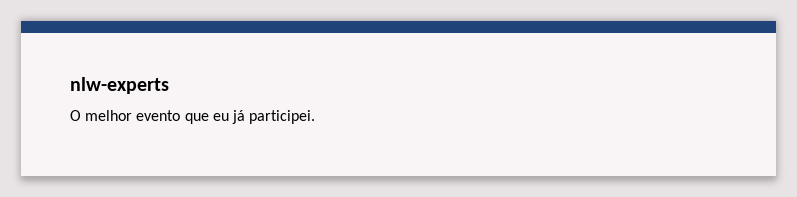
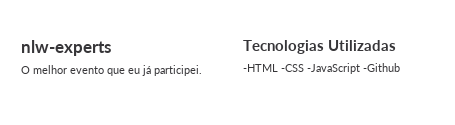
+ Tecnologias Utilizadas
+ -HTML -CSS -JavaScript -Github

